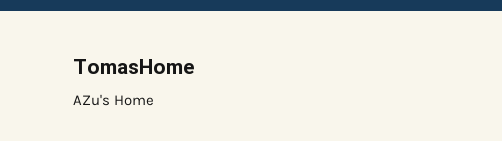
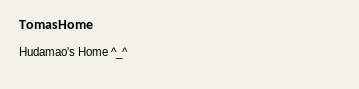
- AZu's Home
+ Hudamao's Home ^_^

